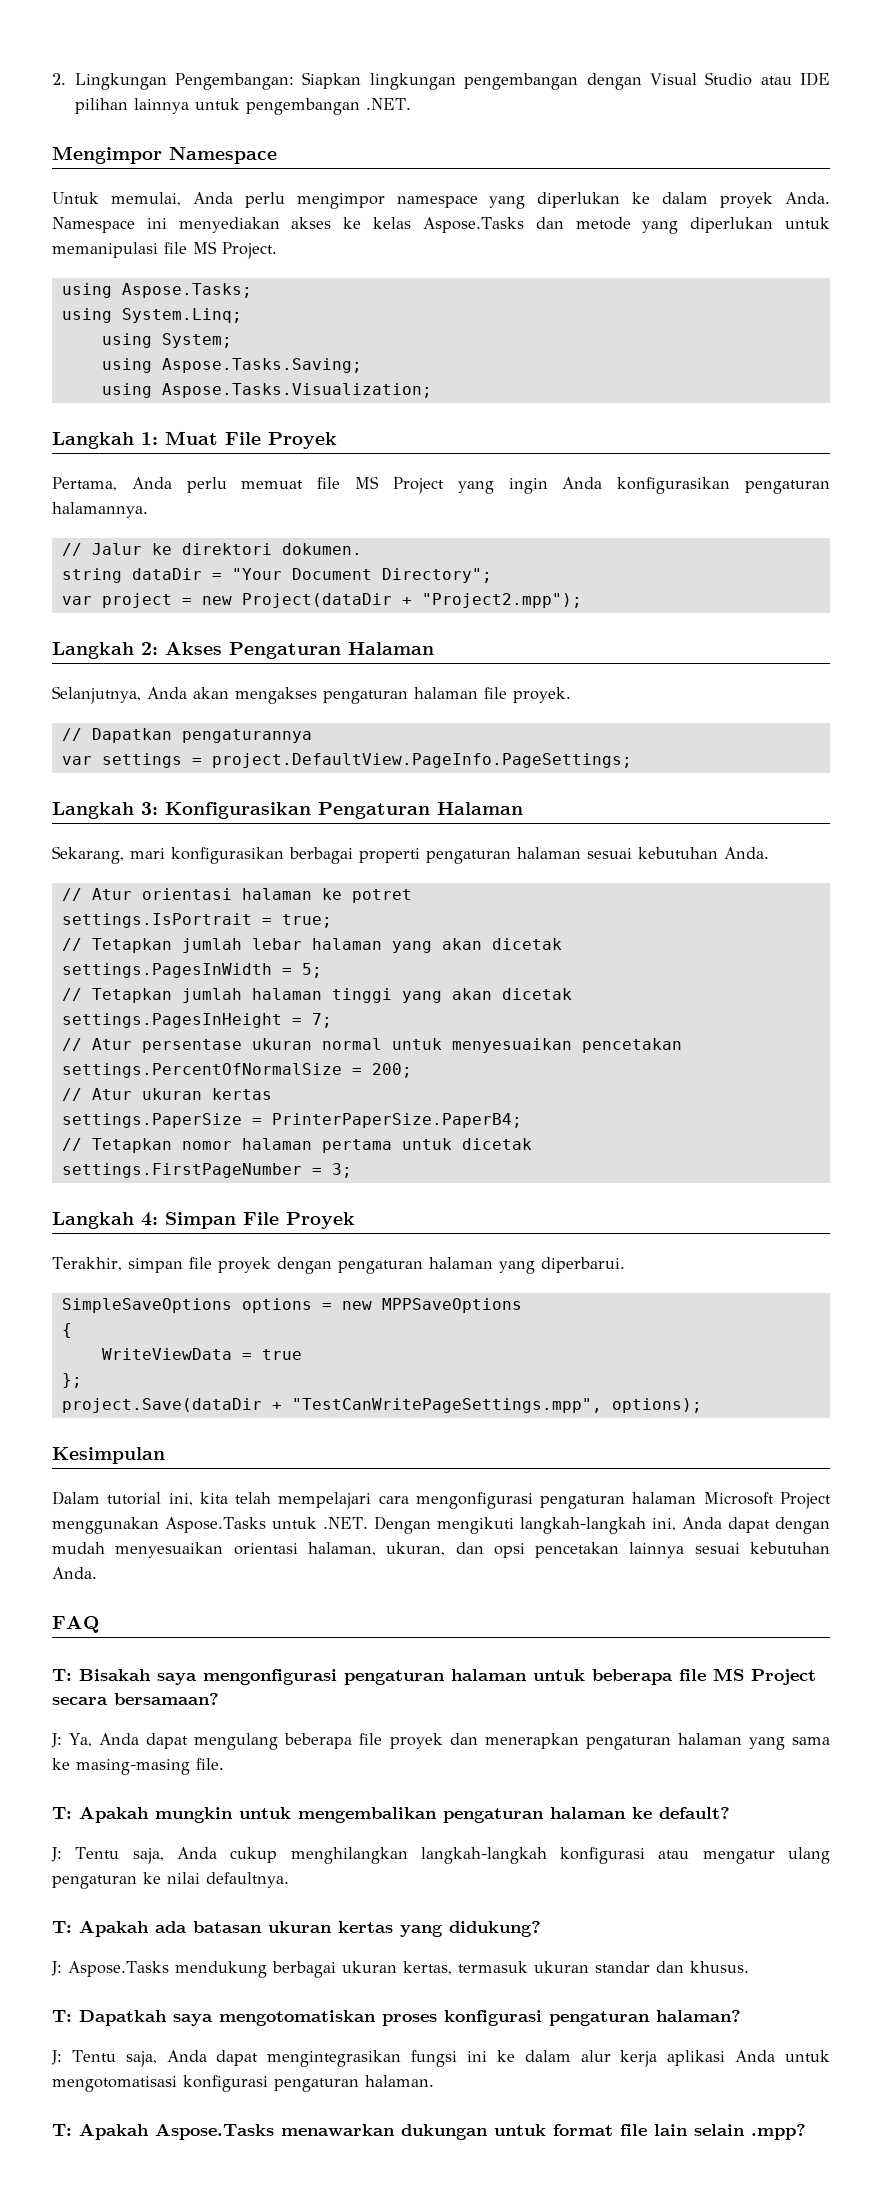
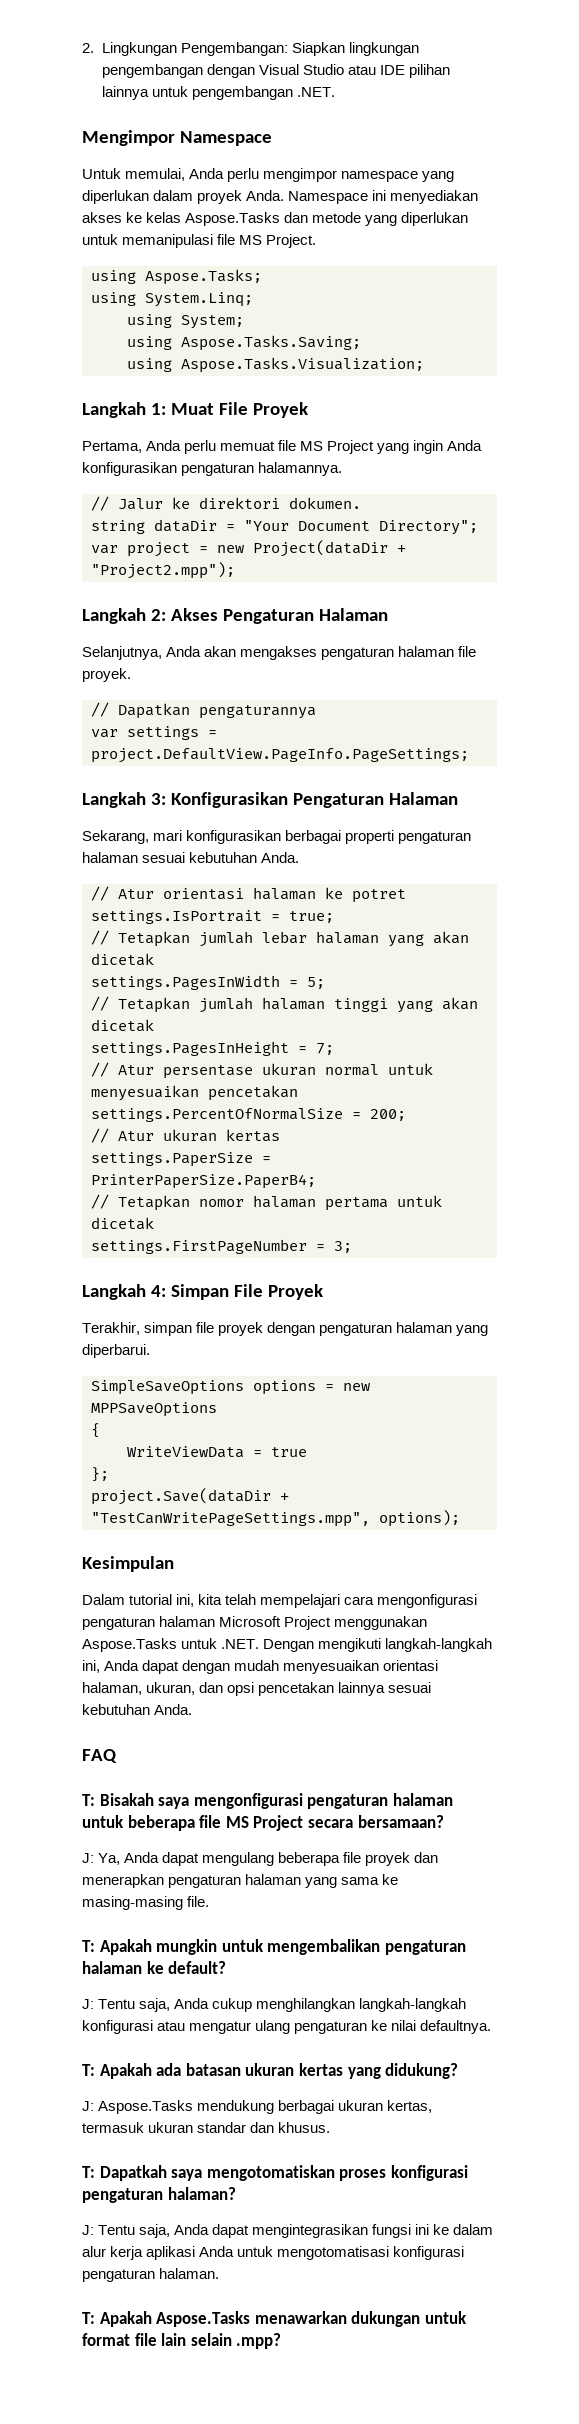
- Untuk memulai, Anda perlu mengimpor namespace yang diperlukan ke dalam proyek Anda.
+ Untuk memulai, Anda perlu mengimpor namespace yang diperlukan dalam proyek Anda.

